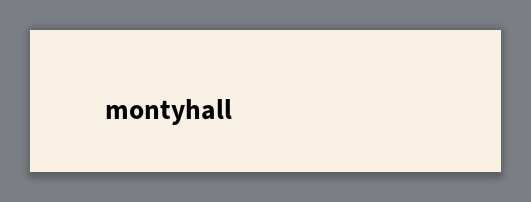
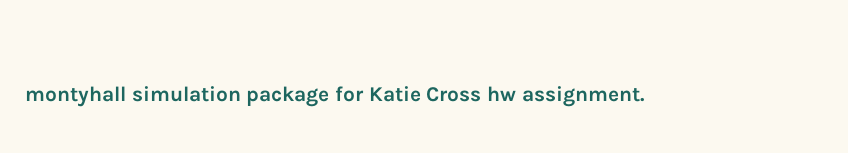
- montyhall
+ montyhall simulation package for Katie Cross hw assignment.

